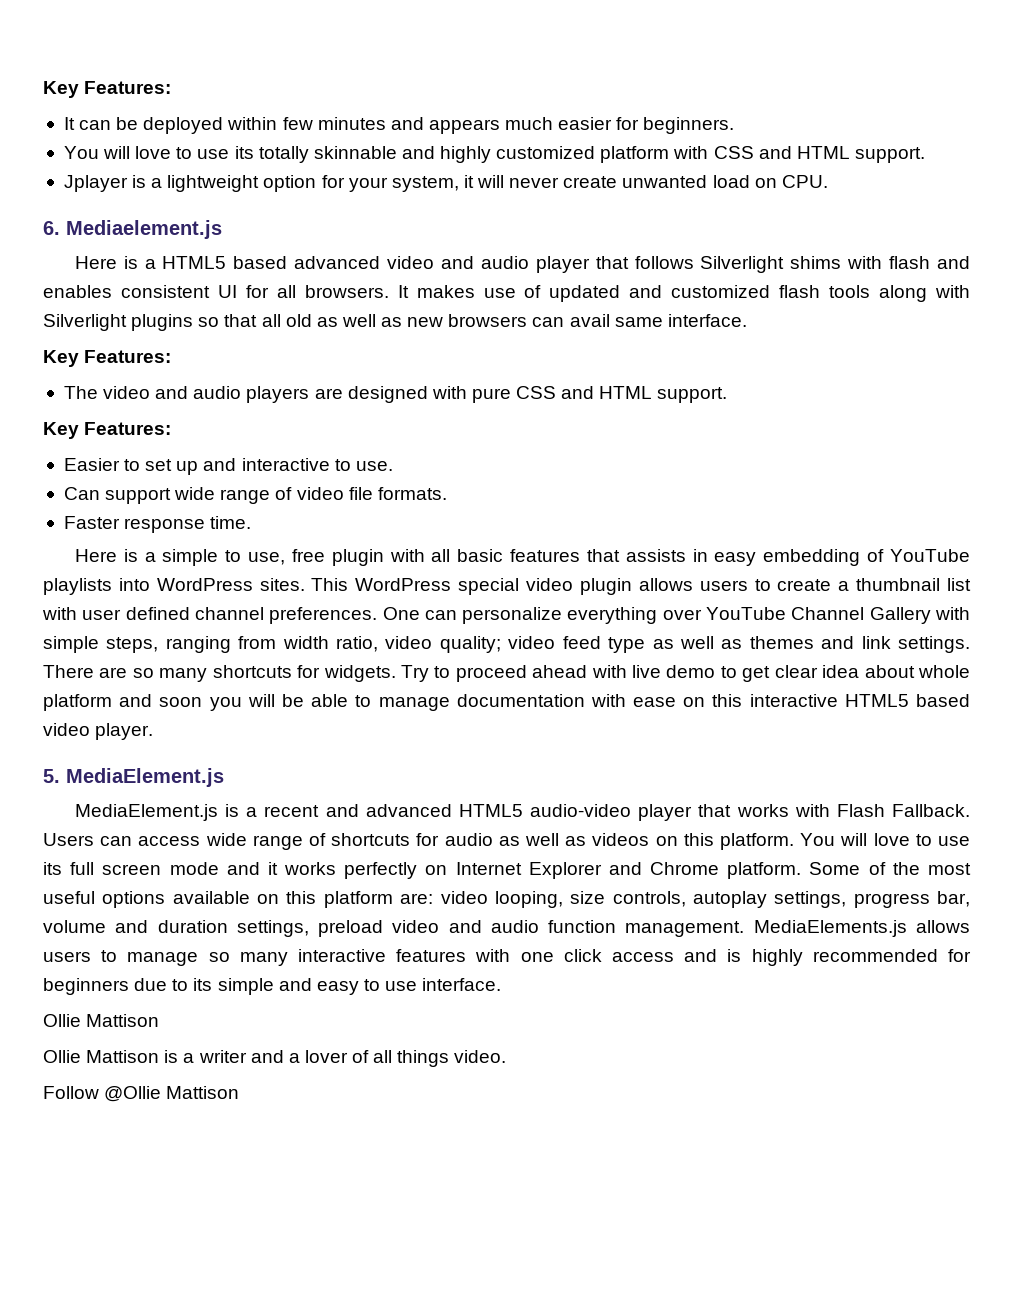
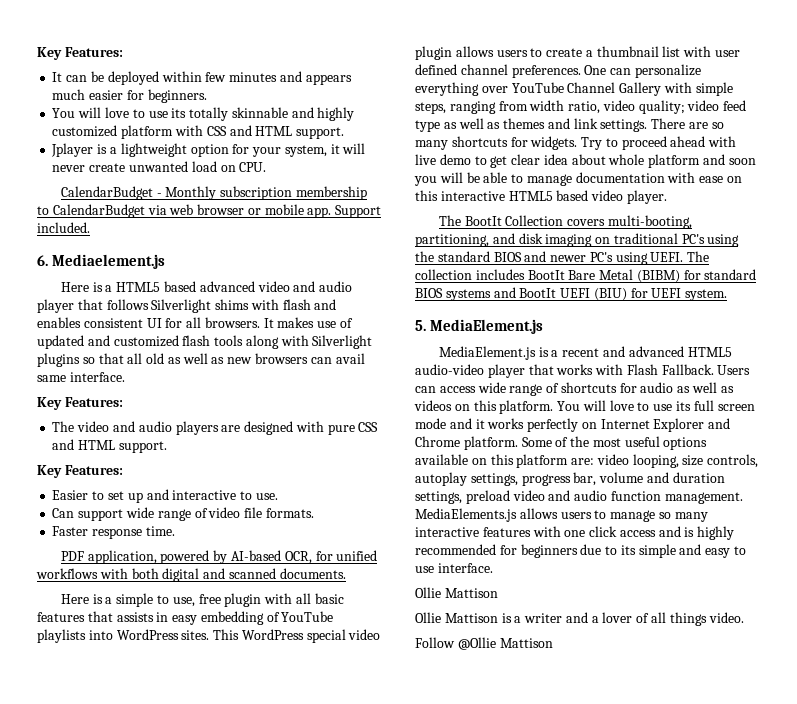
+ CalendarBudget - Monthly subscription membership to CalendarBudget via web browser or mobile app. Support included.
+ PDF application, powered by AI-based OCR, for unified workflows with both digital and scanned documents.
+ The BootIt Collection covers multi-booting, partitioning, and disk imaging on traditional PC's using the standard BIOS and newer PC's using UEFI. The collection includes BootIt Bare Metal (BIBM) for standard BIOS systems and BootIt UEFI (BIU) for UEFI system.

